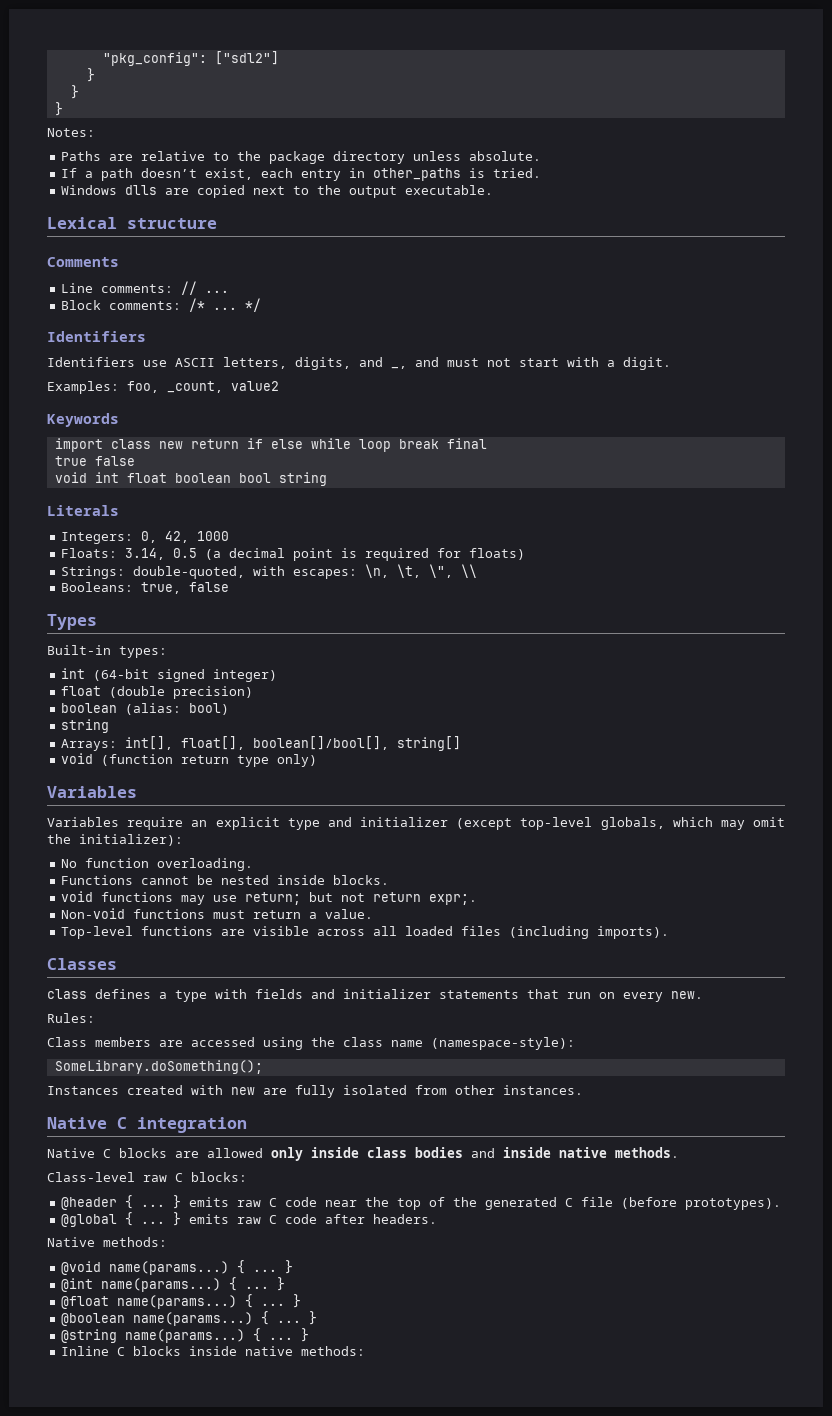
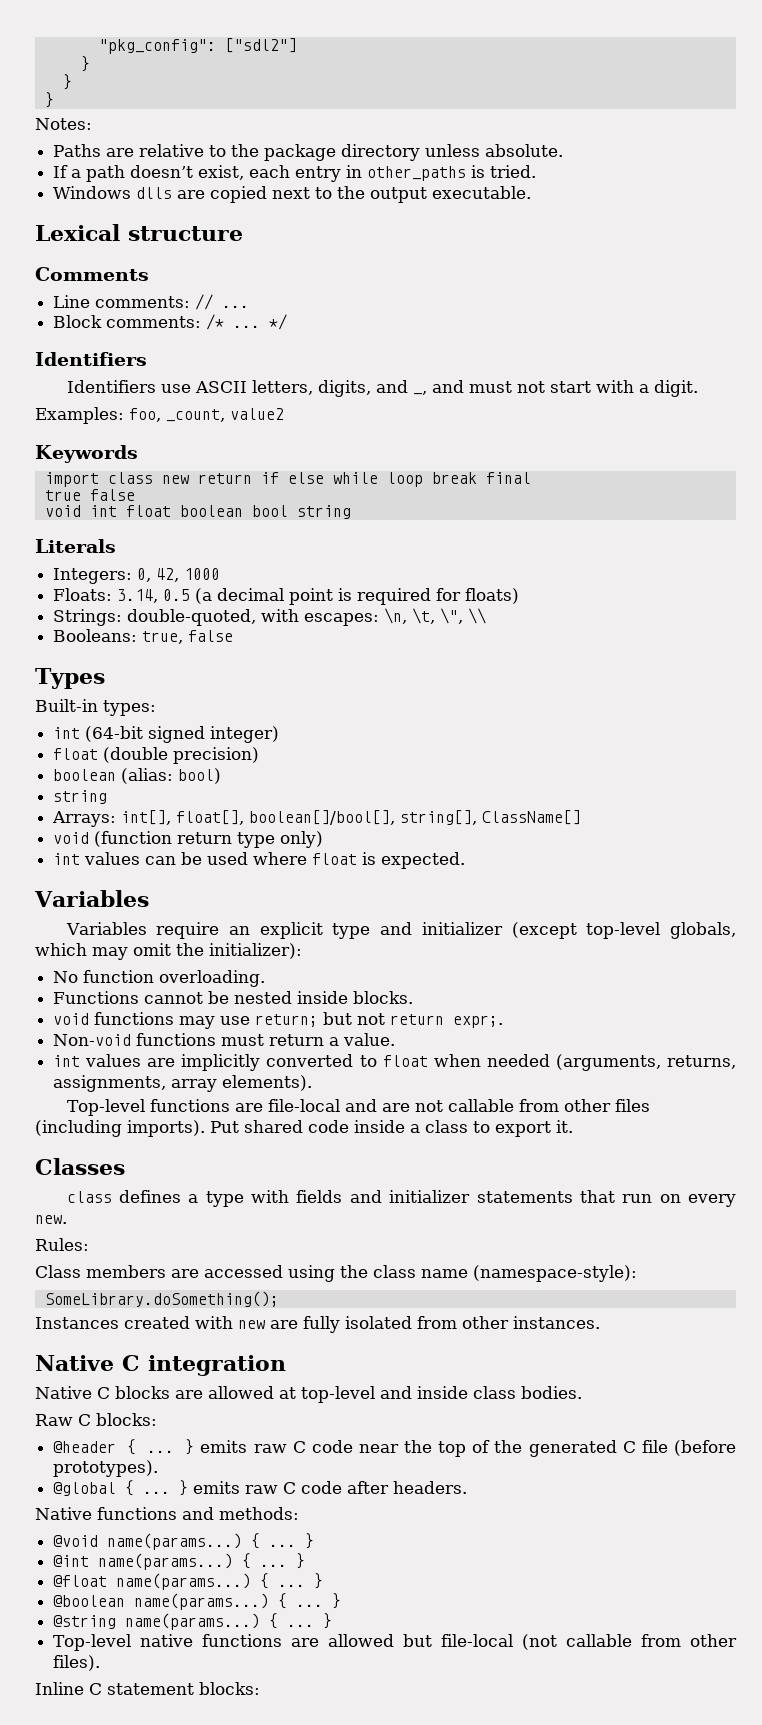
- Arrays: int[], float[], boolean[]/bool[], string[]
+ Arrays: int[], float[], boolean[]/bool[], string[], ClassName[]
+ int values can be used where float is expected.
- Top-level functions are visible across all loaded files (including imports).
+ int values are implicitly converted to float when needed (arguments, returns, assignments, array elements).
+ Top-level functions are file-local and are not callable from other files (including imports). Put shared code inside a class to export it.
- Native C blocks are allowed only inside class bodies and inside native methods.
- Class-level raw C blocks:
+ Native C blocks are allowed at top-level and inside class bodies.
+ Raw C blocks:
- Native methods:
+ Native functions and methods:
- Inline C blocks inside native methods:
+ Top-level native functions are allowed but file-local (not callable from other files).
+ Inline C statement blocks:

